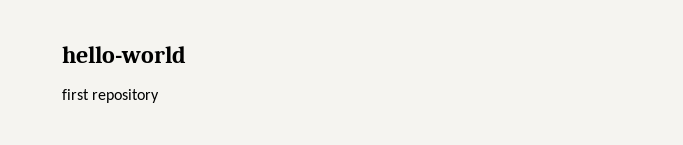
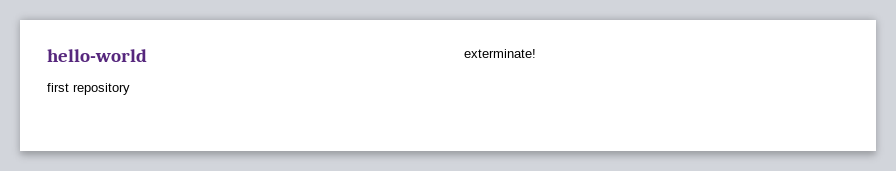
+ exterminate!

